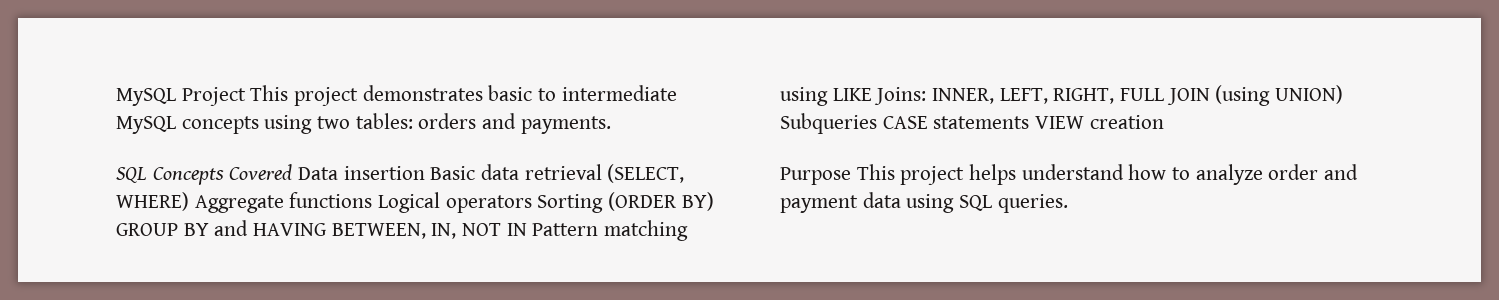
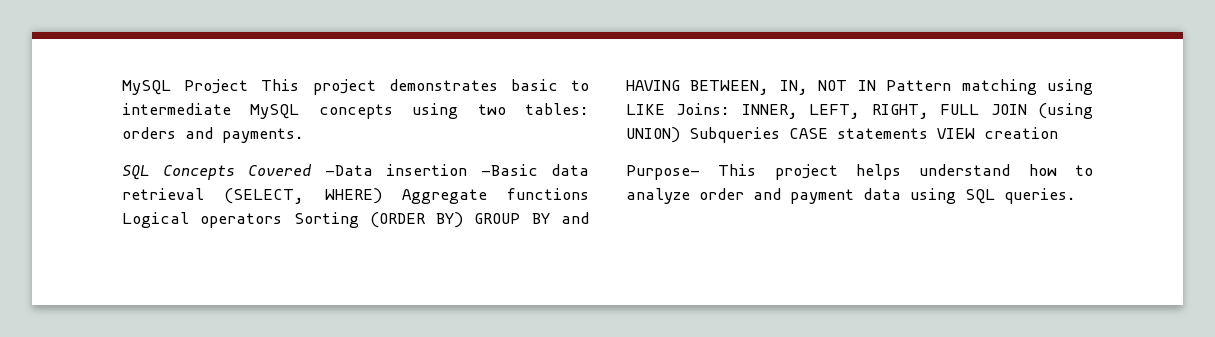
- SQL Concepts Covered Data insertion Basic data retrieval (SELECT, WHERE) Aggregate functions Logical operators Sorting (ORDER BY) GROUP BY and HAVING BETWEEN, IN, NOT IN Pattern matching using LIKE Joins: INNER, LEFT, RIGHT, FULL JOIN (using UNION) Subqueries CASE statements VIEW creation
+ SQL Concepts Covered -Data insertion -Basic data retrieval (SELECT, WHERE) Aggregate functions Logical operators Sorting (ORDER BY) GROUP BY and HAVING BETWEEN, IN, NOT IN Pattern matching using LIKE Joins: INNER, LEFT, RIGHT, FULL JOIN (using UNION) Subqueries CASE statements VIEW creation
- Purpose This project helps understand how to analyze order and payment data using SQL queries.
+ Purpose- This project helps understand how to analyze order and payment data using SQL queries.

